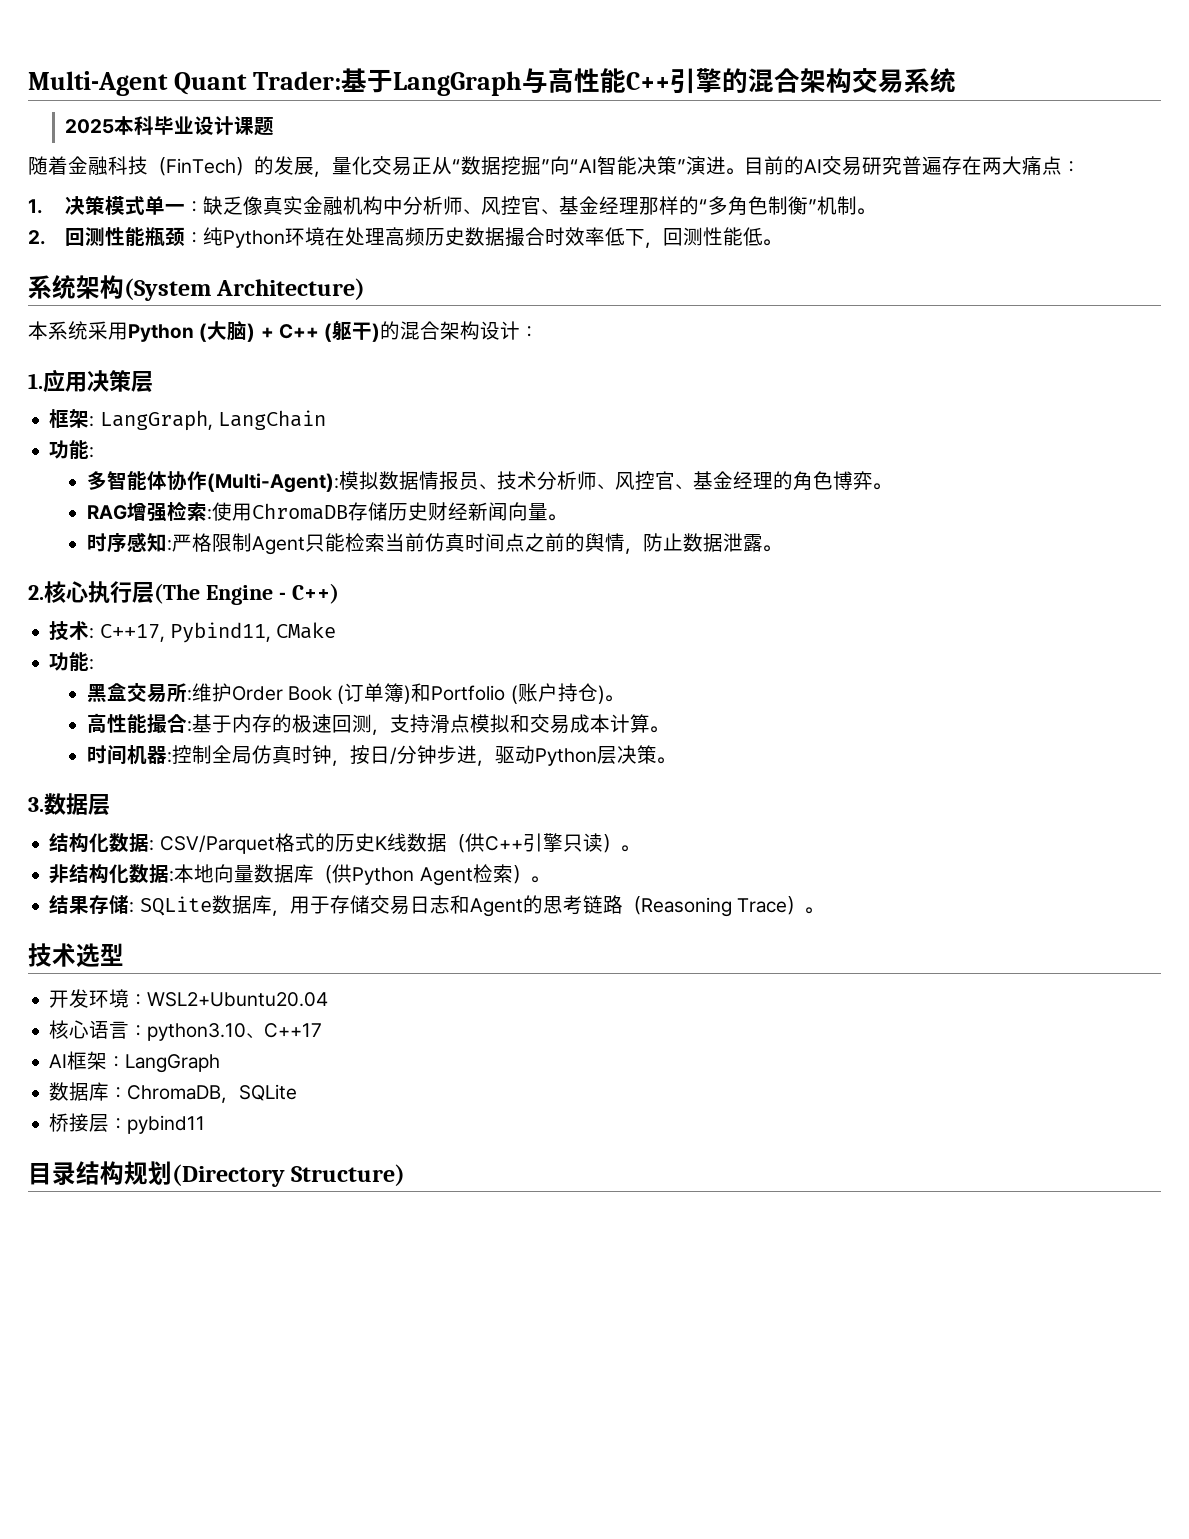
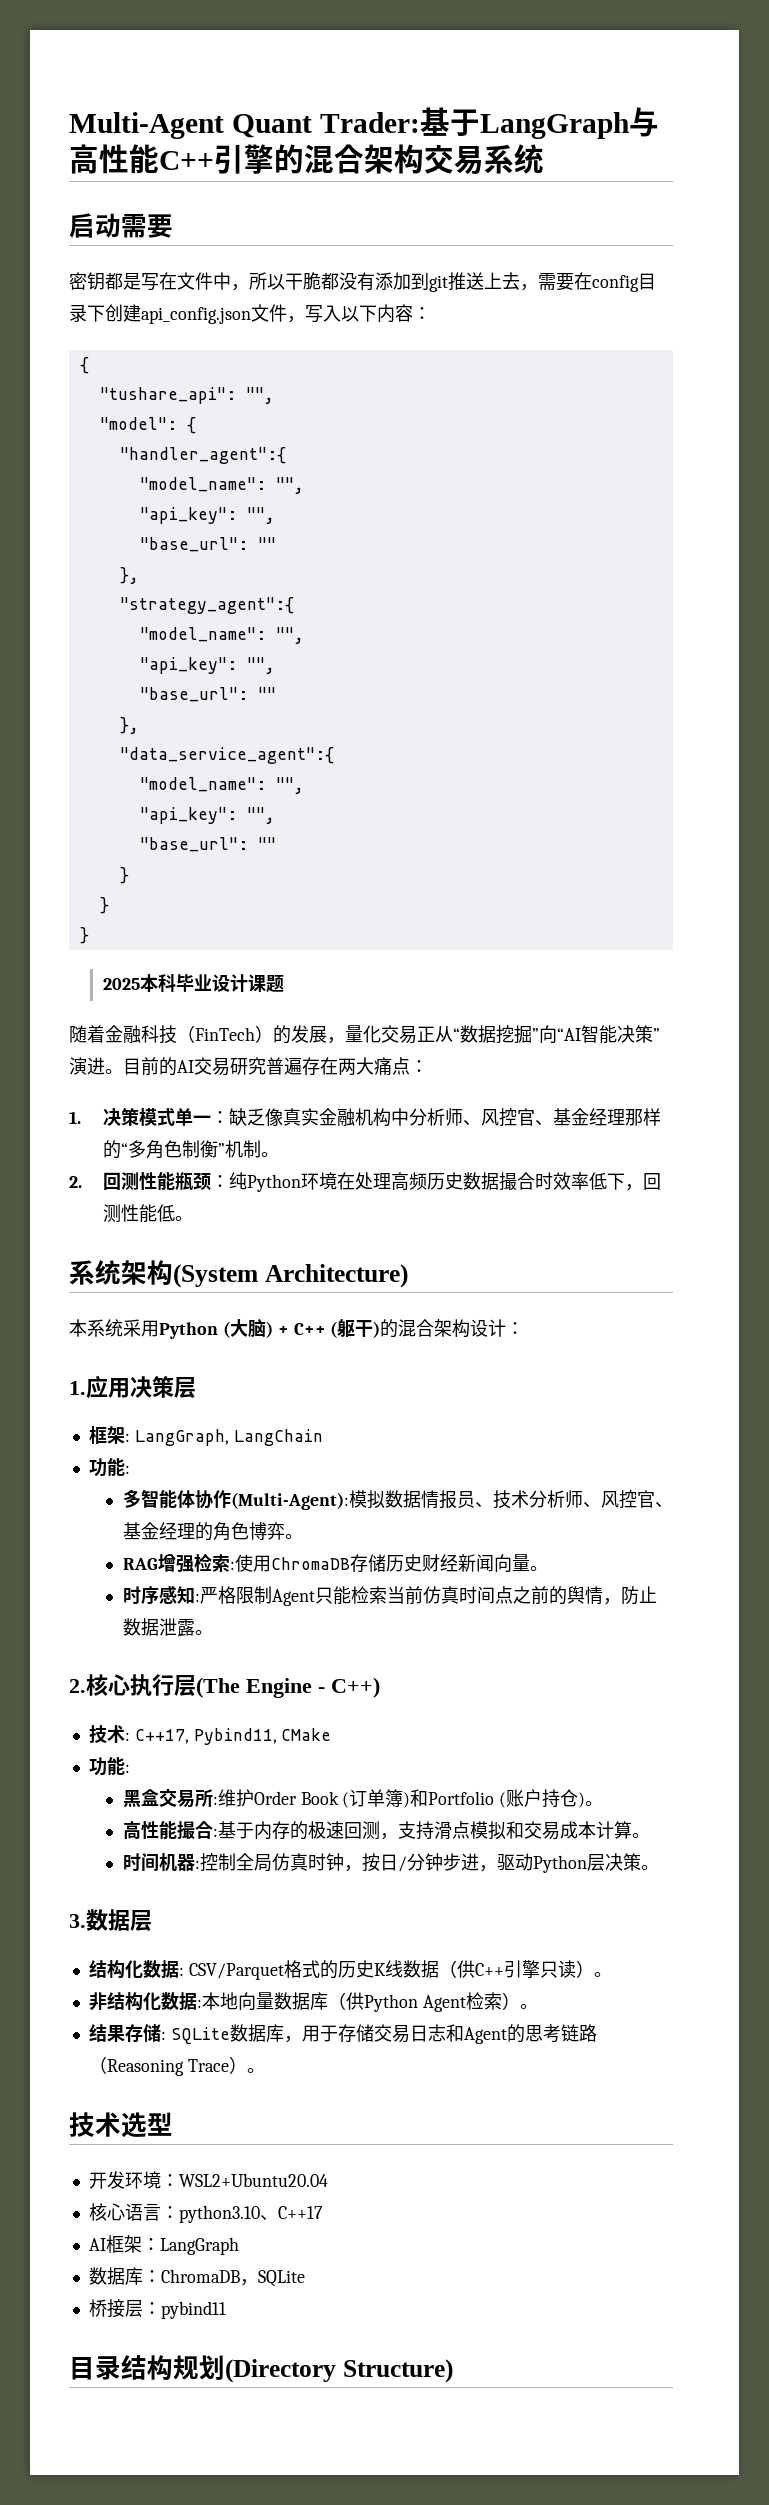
+ 启动需要
+ 密钥都是写在文件中，所以干脆都没有添加到git推送上去，需要在config目录下创建api_config.json文件，写入以下内容：
+ {
+ "tushare_api": "",
+ "model": {
+ "handler_agent":{
+ "model_name": "",
+ "api_key": "",
+ "base_url": ""
+ },
+ "strategy_agent":{
+ "model_name": "",
+ "api_key": "",
+ "base_url": ""
+ },
+ "data_service_agent":{
+ "model_name": "",
+ "api_key": "",
+ "base_url": ""
+ }
+ }
+ }

